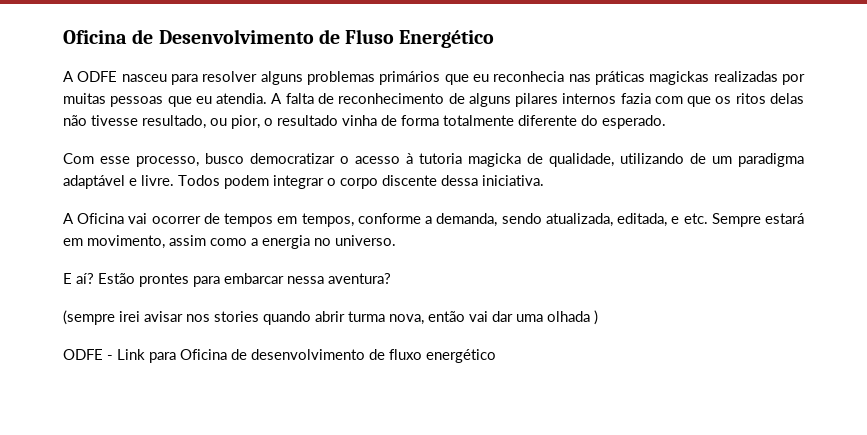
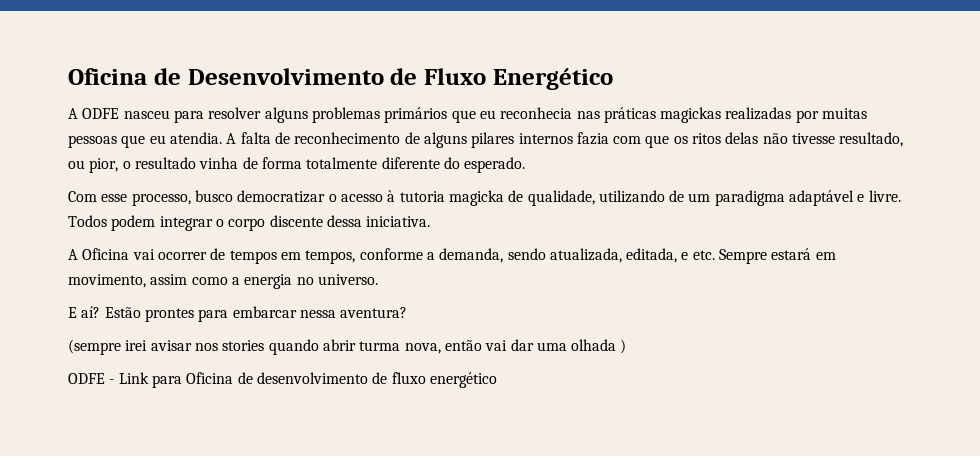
- Oficina de Desenvolvimento de Fluso Energético
+ Oficina de Desenvolvimento de Fluxo Energético

